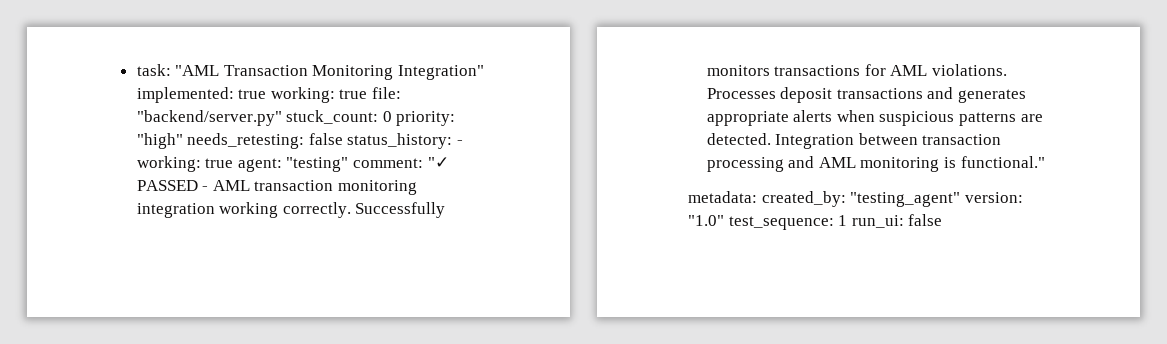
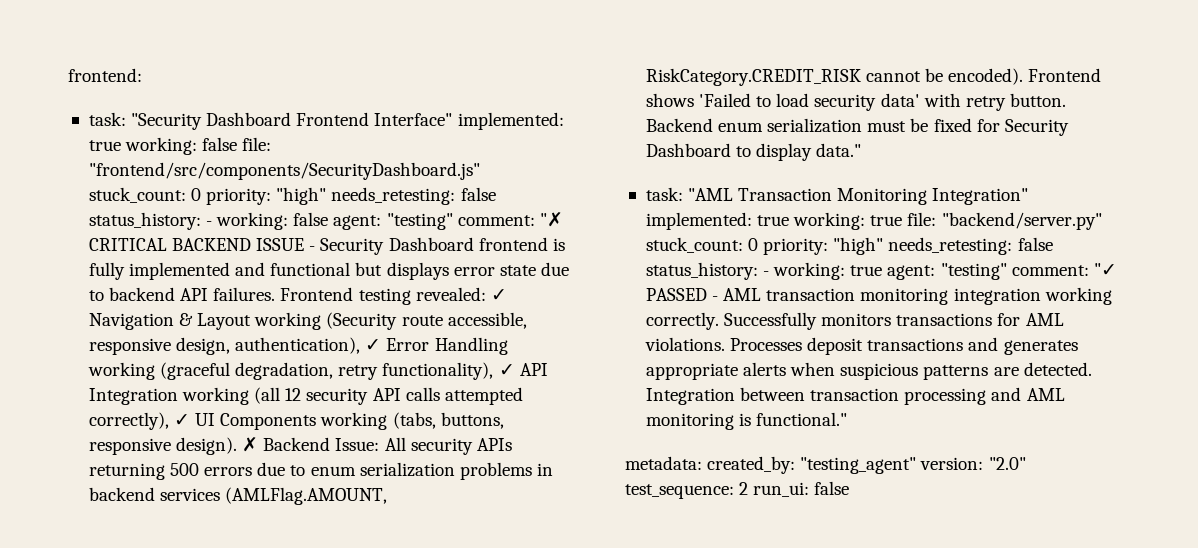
+ frontend:
+ task: "Security Dashboard Frontend Interface" implemented: true working: false file: "frontend/src/components/SecurityDashboard.js" stuck_count: 0 priority: "high" needs_retesting: false status_history: - working: false agent: "testing" comment: "✗ CRITICAL BACKEND ISSUE - Security Dashboard frontend is fully implemented and functional but displays error state due to backend API failures. Frontend testing revealed: ✓ Navigation & Layout working (Security route accessible, responsive design, authentication), ✓ Error Handling working (graceful degradation, retry functionality), ✓ API Integration working (all 12 security API calls attempted correctly), ✓ UI Components working (tabs, buttons, responsive design). ✗ Backend Issue: All security APIs returning 500 errors due to enum serialization problems in backend services (AMLFlag.AMOUNT, RiskCategory.CREDIT_RISK cannot be encoded). Frontend shows 'Failed to load security data' with retry button. Backend enum serialization must be fixed for Security Dashboard to display data."
- metadata: created_by: "testing_agent" version: "1.0" test_sequence: 1 run_ui: false
+ metadata: created_by: "testing_agent" version: "2.0" test_sequence: 2 run_ui: false

